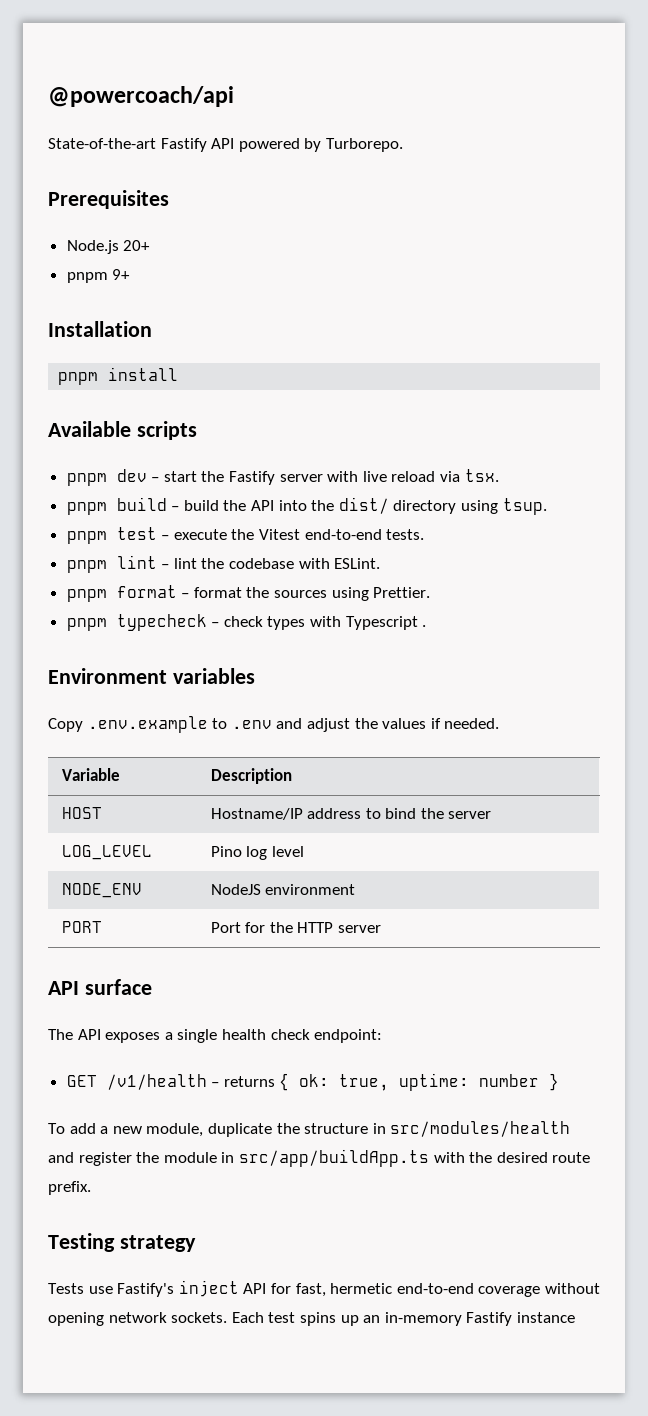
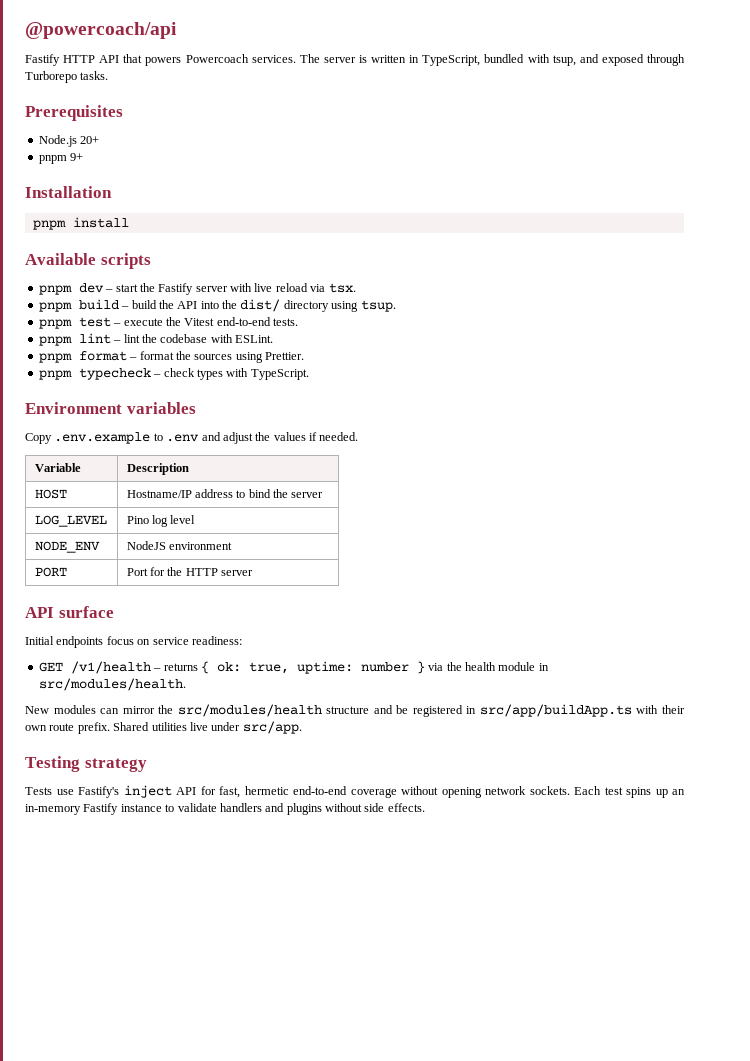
- State-of-the-art Fastify API powered by Turborepo.
+ Fastify HTTP API that powers Powercoach services. The server is written in TypeScript, bundled with tsup, and exposed through Turborepo tasks.
- pnpm typecheck – check types with Typescript .
+ pnpm typecheck – check types with TypeScript.
- The API exposes a single health check endpoint:
+ Initial endpoints focus on service readiness:
- GET /v1/health – returns { ok: true, uptime: number }
- To add a new module, duplicate the structure in src/modules/health and register the module in src/app/buildApp.ts with the desired route prefix.
+ GET /v1/health – returns { ok: true, uptime: number } via the health module in src/modules/health.
+ New modules can mirror the src/modules/health structure and be registered in src/app/buildApp.ts with their own route prefix. Shared utilities live under src/app.
- Each test spins up an in-memory Fastify instance
+ Each test spins up an in-memory Fastify instance to validate handlers and plugins without side effects.

